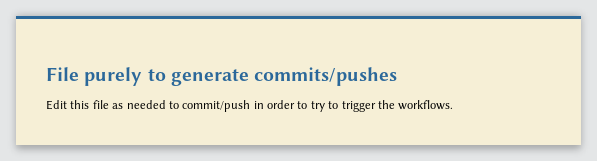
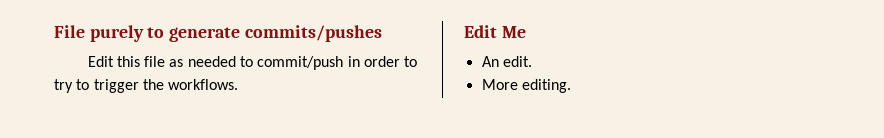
+ Edit Me
+ An edit.
+ More editing.

